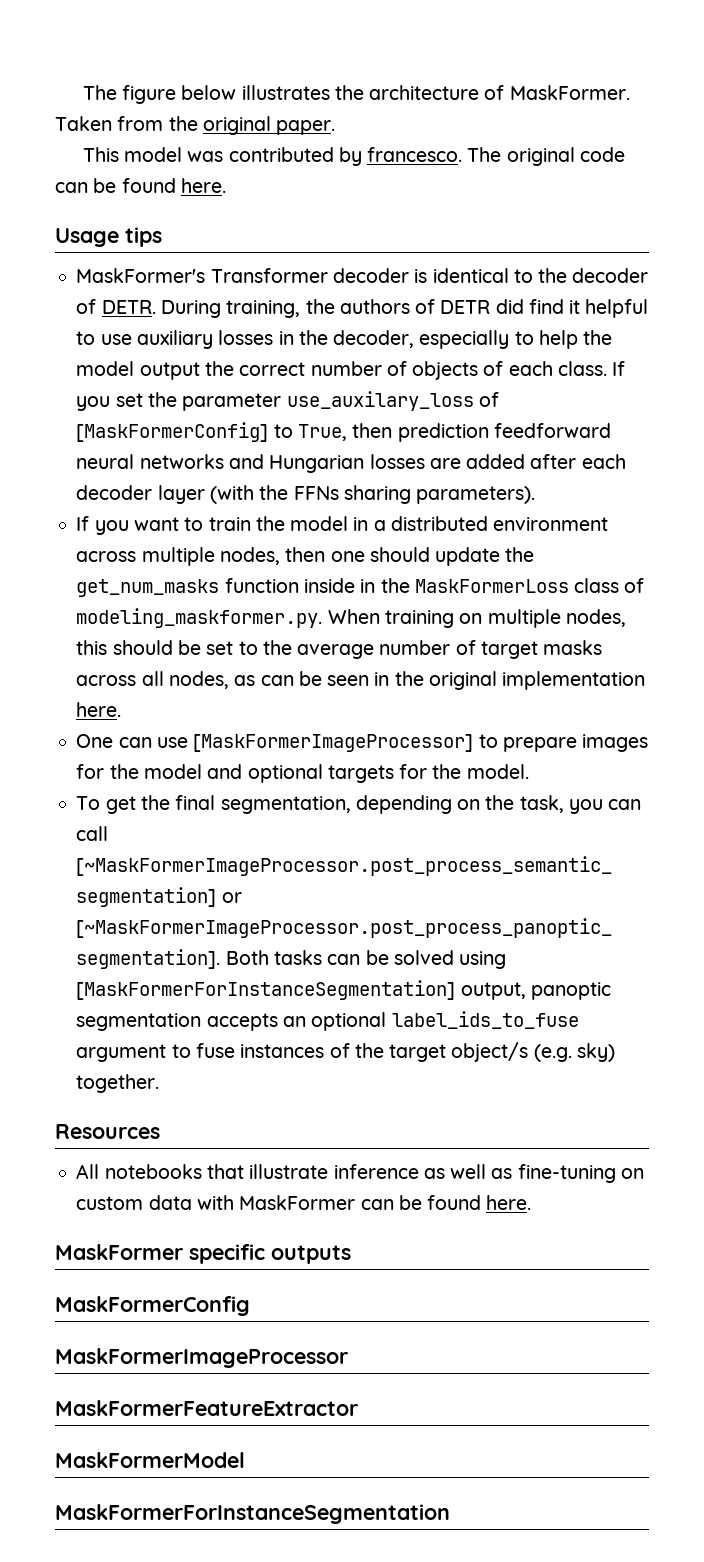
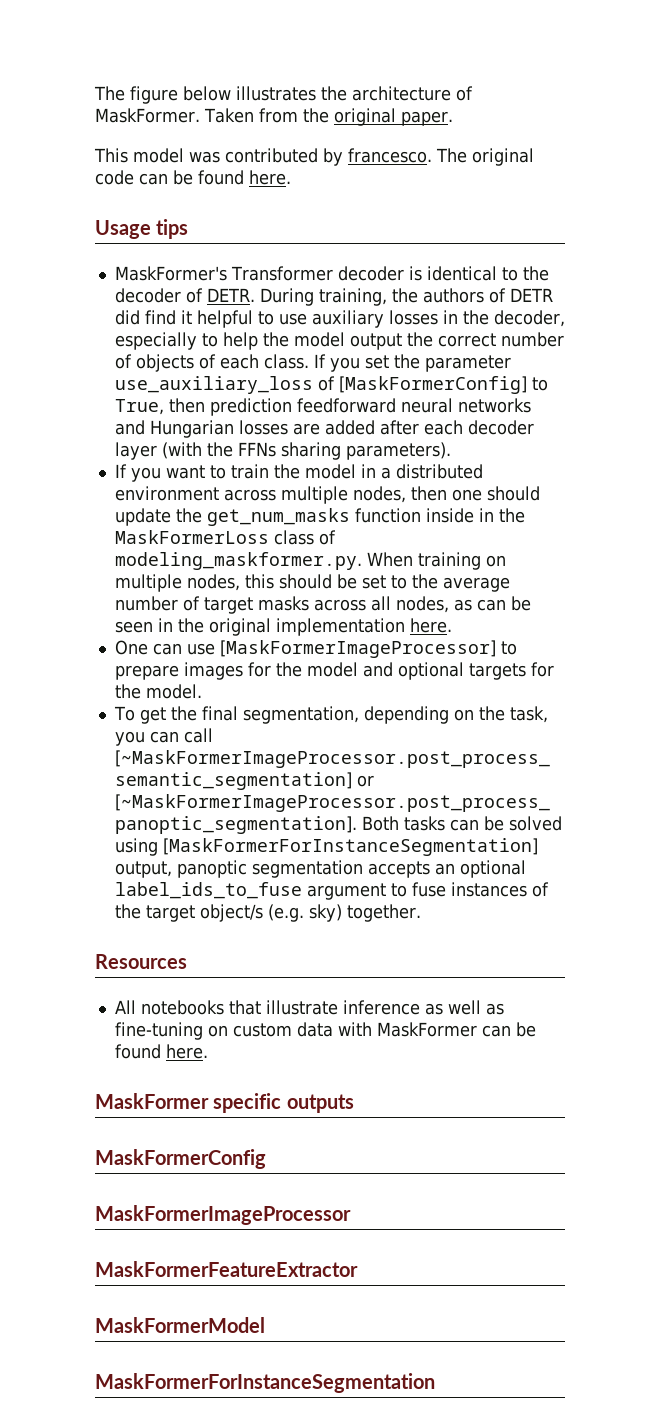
- If you set the parameter use_auxilary_loss of [MaskFormerConfig] to True, then prediction feedforward neural networks and Hungarian losses are added after each decoder layer (with the FFNs sharing parameters).
+ If you set the parameter use_auxiliary_loss of [MaskFormerConfig] to True, then prediction feedforward neural networks and Hungarian losses are added after each decoder layer (with the FFNs sharing parameters).

